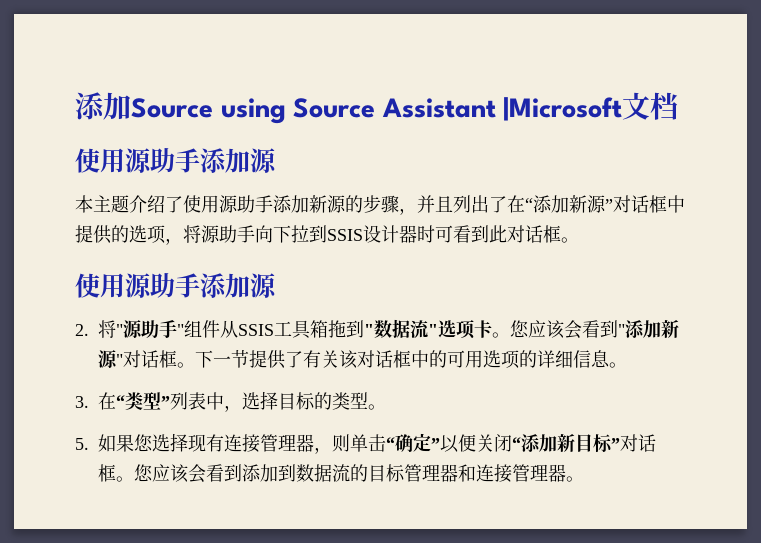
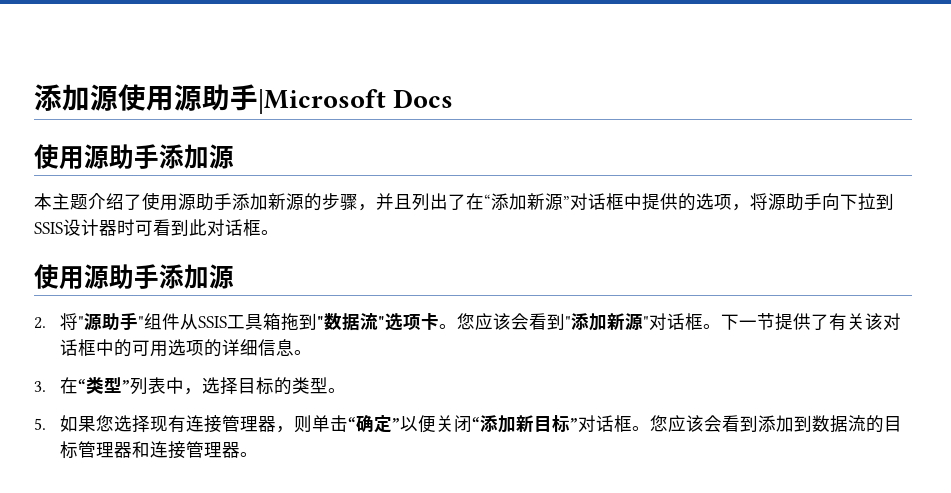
- 添加Source using Source Assistant |Microsoft文档
+ 添加源使用源助手|Microsoft Docs

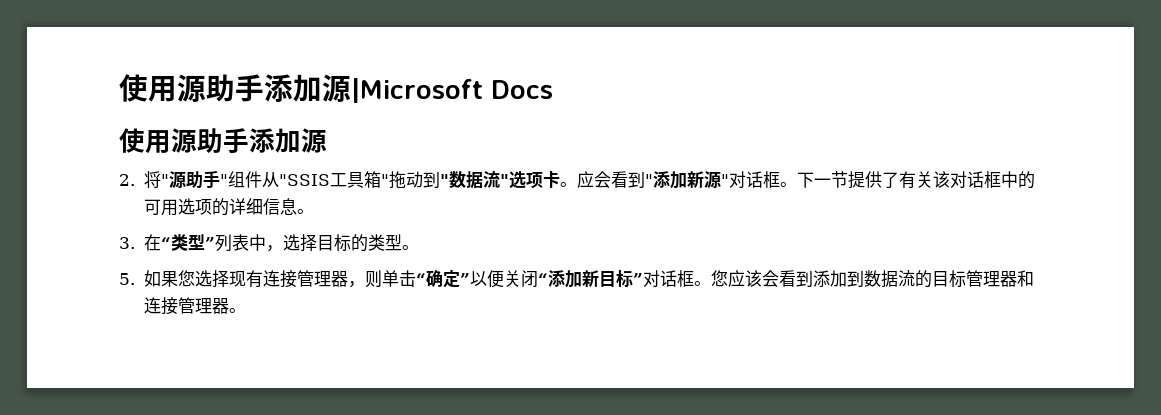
- 添加源使用源助手|Microsoft Docs
- 使用源助手添加源
- 本主题介绍了使用源助手添加新源的步骤，并且列出了在“添加新源”对话框中提供的选项，将源助手向下拉到SSIS设计器时可看到此对话框。
+ 使用源助手添加源|Microsoft Docs
- 2.将"源助手"组件从SSIS工具箱拖到"数据流"选项卡。
+ 2.将"源助手"组件从"SSIS工具箱"拖动到"数据流"选项卡。
- 您应该会看到"添加新源"对话框。
+ 应会看到"添加新源"对话框。

